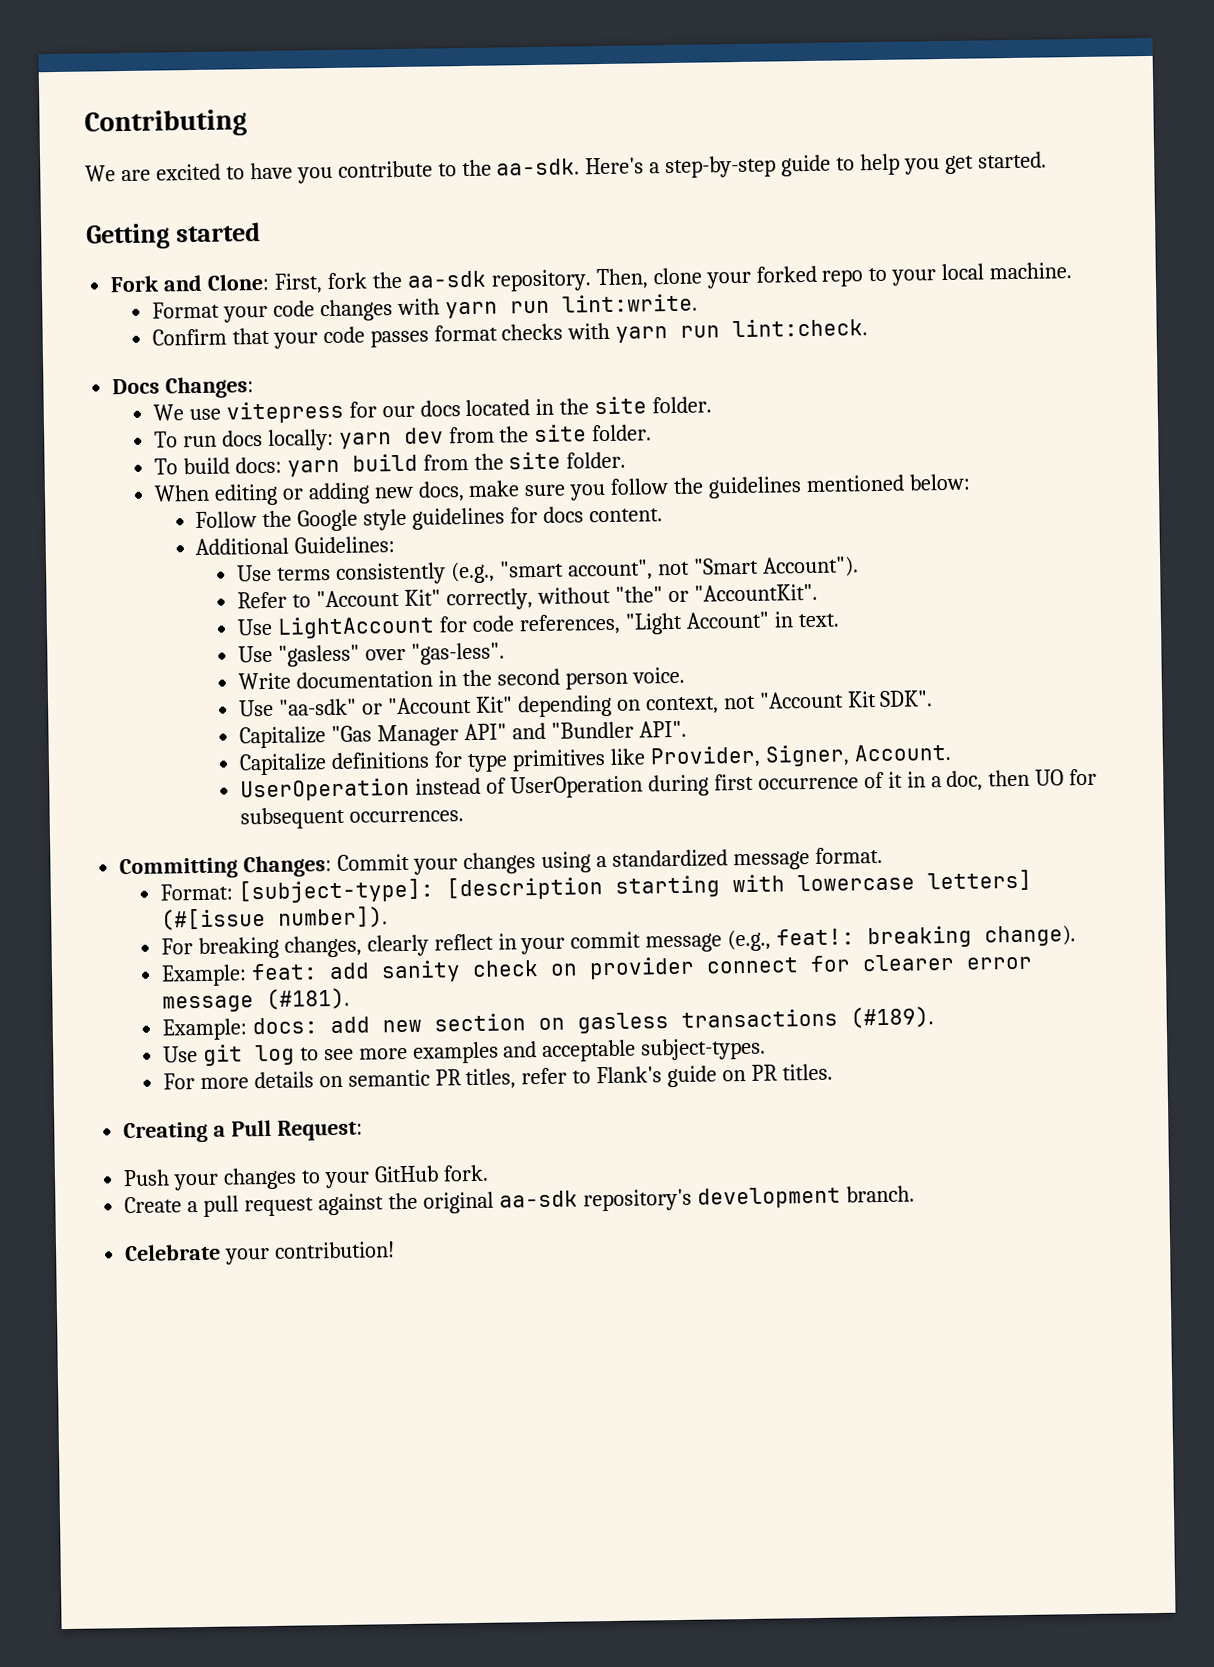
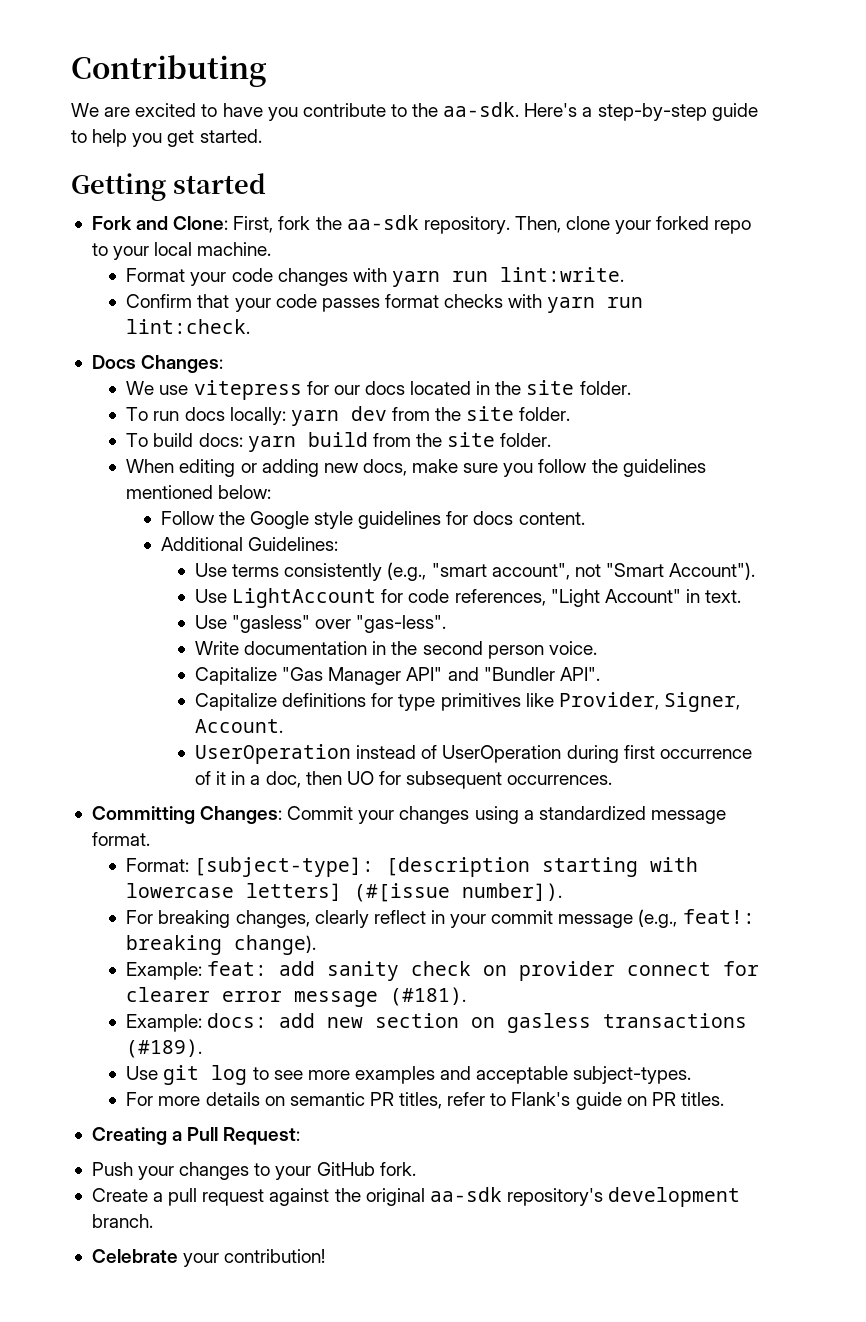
- Refer to "Account Kit" correctly, without "the" or "AccountKit".
- Use "aa-sdk" or "Account Kit" depending on context, not "Account Kit SDK".

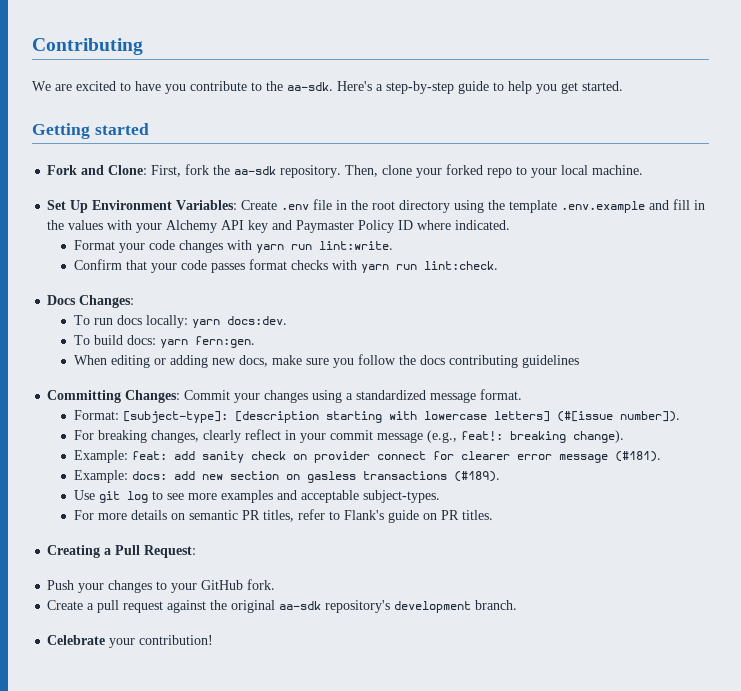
+ Set Up Environment Variables: Create .env file in the root directory using the template .env.example and fill in the values with your Alchemy API key and Paymaster Policy ID where indicated.
- We use vitepress for our docs located in the site folder.
- To run docs locally: yarn dev from the site folder.
+ To run docs locally: yarn docs:dev.
- To build docs: yarn build from the site folder.
+ To build docs: yarn fern:gen.
- When editing or adding new docs, make sure you follow the guidelines mentioned below:
- Follow the Google style guidelines for docs content.
- Additional Guidelines:
- Use terms consistently (e.g., "smart account", not "Smart Account").
- Use LightAccount for code references, "Light Account" in text.
- Use "gasless" over "gas-less".
- Write documentation in the second person voice.
- Capitalize "Gas Manager API" and "Bundler API".
- Capitalize definitions for type primitives like Provider, Signer, Account.
- UserOperation instead of UserOperation during first occurrence of it in a doc, then UO for subsequent occurrences.
+ When editing or adding new docs, make sure you follow the docs contributing guidelines

